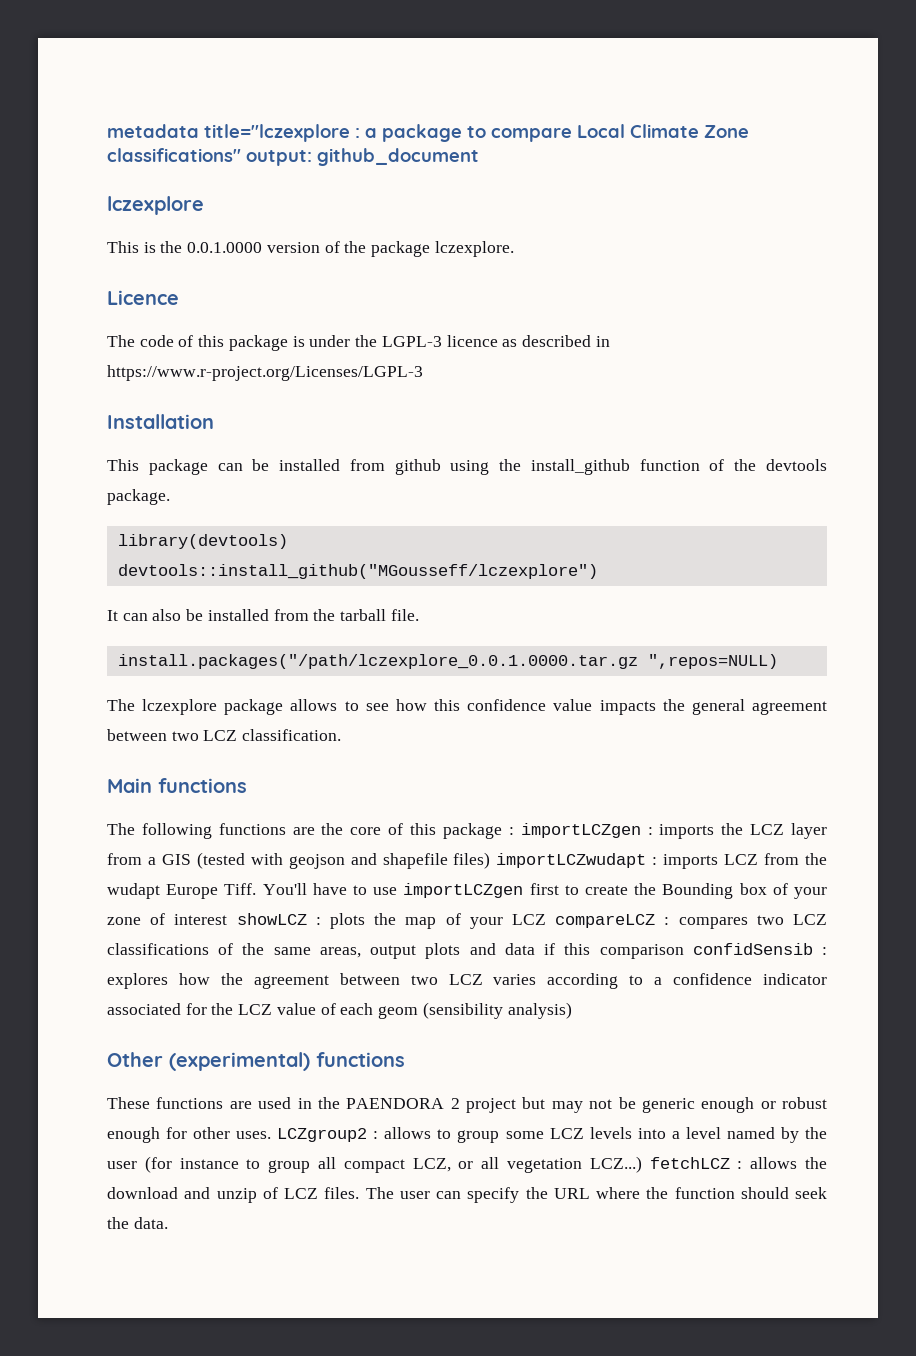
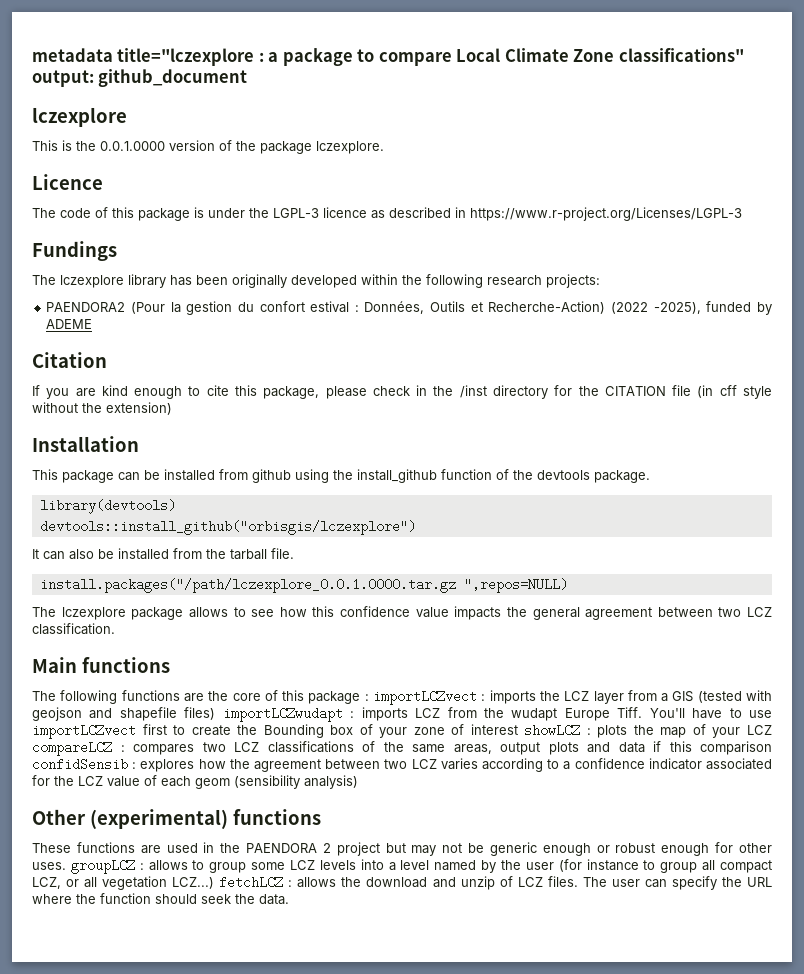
+ Fundings
+ The lczexplore library has been originally developed within the following research projects:
+ PAENDORA2 (Pour la gestion du confort estival : Données, Outils et Recherche-Action) (2022 -2025), funded by ADEME
+ Citation
+ If you are kind enough to cite this package, please check in the /inst directory for the CITATION file (in cff style without the extension)
- devtools::install_github("MGousseff/lczexplore")
+ devtools::install_github("orbisgis/lczexplore")
- The following functions are the core of this package : importLCZgen : imports the LCZ layer from a GIS (tested with geojson and shapefile files) importLCZwudapt : imports LCZ from the wudapt Europe Tiff.
+ The following functions are the core of this package : importLCZvect : imports the LCZ layer from a GIS (tested with geojson and shapefile files) importLCZwudapt : imports LCZ from the wudapt Europe Tiff.
- You'll have to use importLCZgen first to create the Bounding box of your zone of interest showLCZ :
+ You'll have to use importLCZvect first to create the Bounding box of your zone of interest showLCZ :
- These functions are used in the PAENDORA 2 project but may not be generic enough or robust enough for other uses. LCZgroup2 : allows to group some LCZ levels into a level named by the user (for instance to group all compact LCZ, or all vegetation LCZ...) fetchLCZ : allows the download and unzip of LCZ files.
+ These functions are used in the PAENDORA 2 project but may not be generic enough or robust enough for other uses. groupLCZ : allows to group some LCZ levels into a level named by the user (for instance to group all compact LCZ, or all vegetation LCZ...) fetchLCZ : allows the download and unzip of LCZ files.

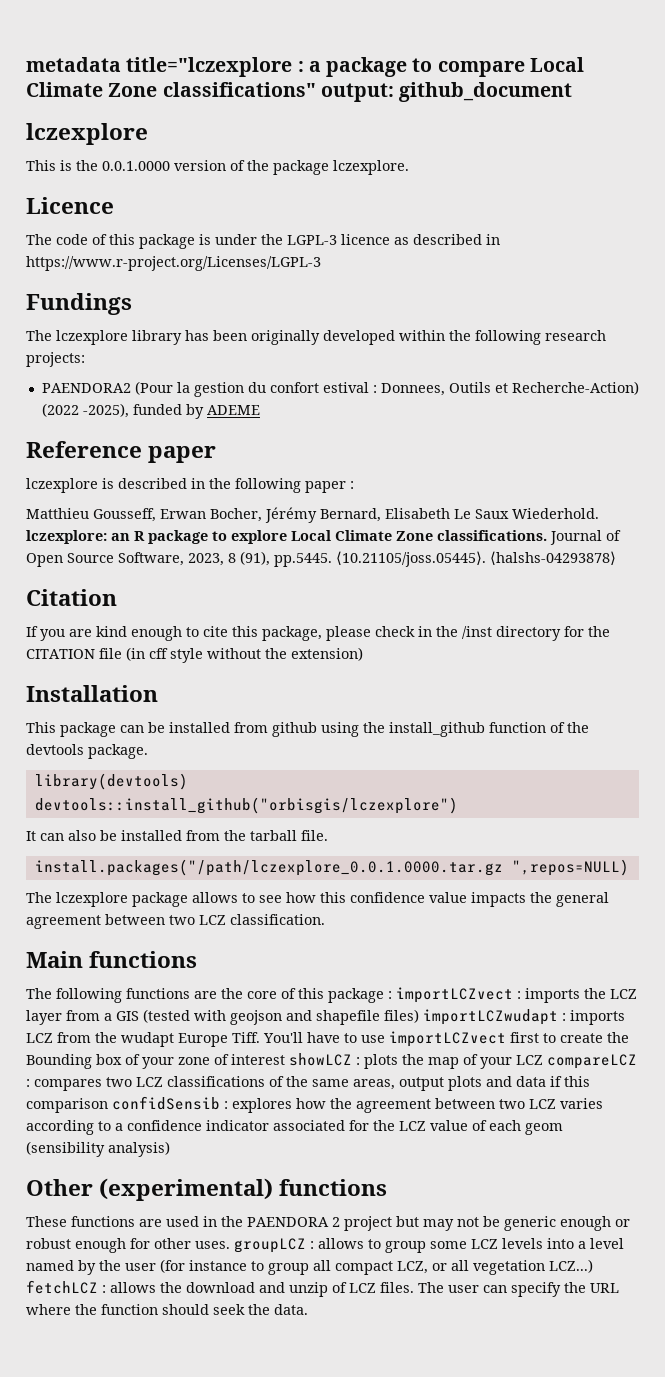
- PAENDORA2 (Pour la gestion du confort estival : Données, Outils et Recherche-Action) (2022 -2025), funded by ADEME
+ PAENDORA2 (Pour la gestion du confort estival : Donnees, Outils et Recherche-Action) (2022 -2025), funded by ADEME
+ Reference paper
+ lczexplore is described in the following paper :
+ Matthieu Gousseff, Erwan Bocher, Jérémy Bernard, Elisabeth Le Saux Wiederhold. lczexplore: an R package to explore Local Climate Zone classifications. Journal of Open Source Software, 2023, 8 (91), pp.5445. ⟨10.21105/joss.05445⟩. ⟨halshs-04293878⟩

